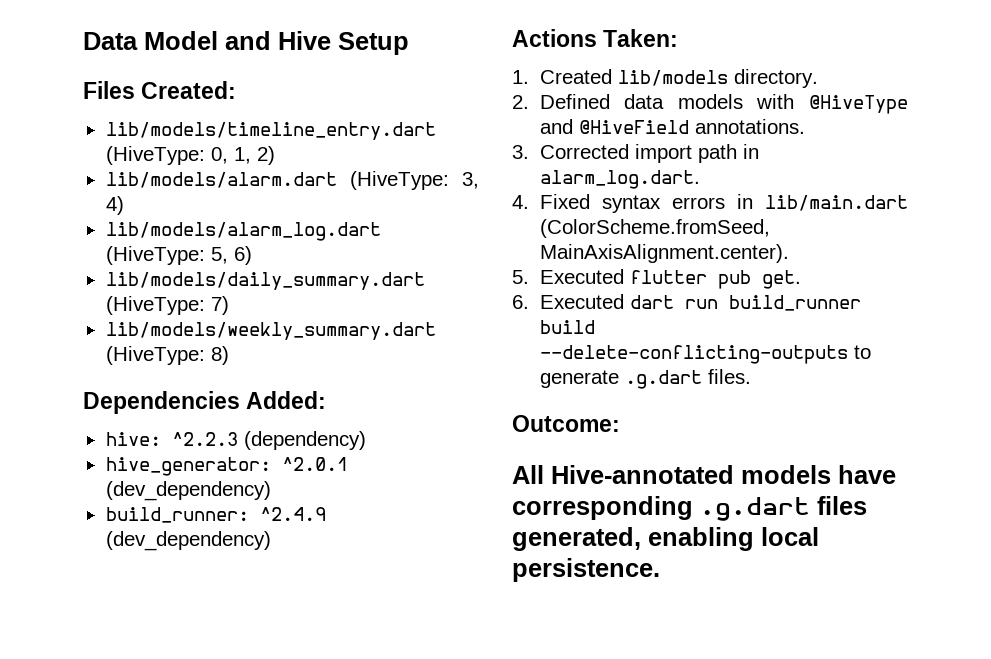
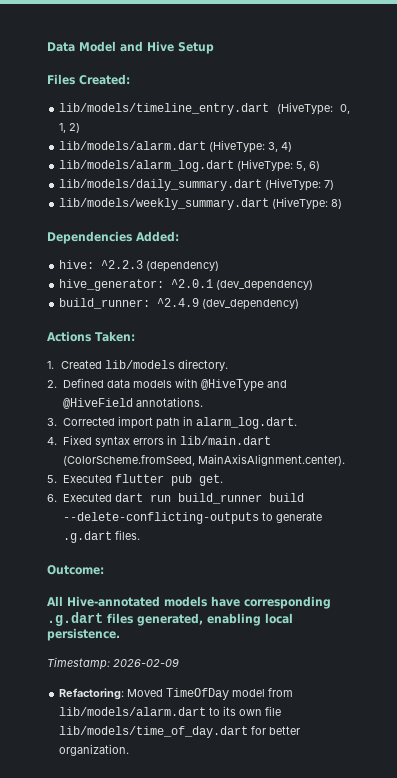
+ Timestamp: 2026-02-09
+ Refactoring: Moved TimeOfDay model from lib/models/alarm.dart to its own file lib/models/time_of_day.dart for better organization.

